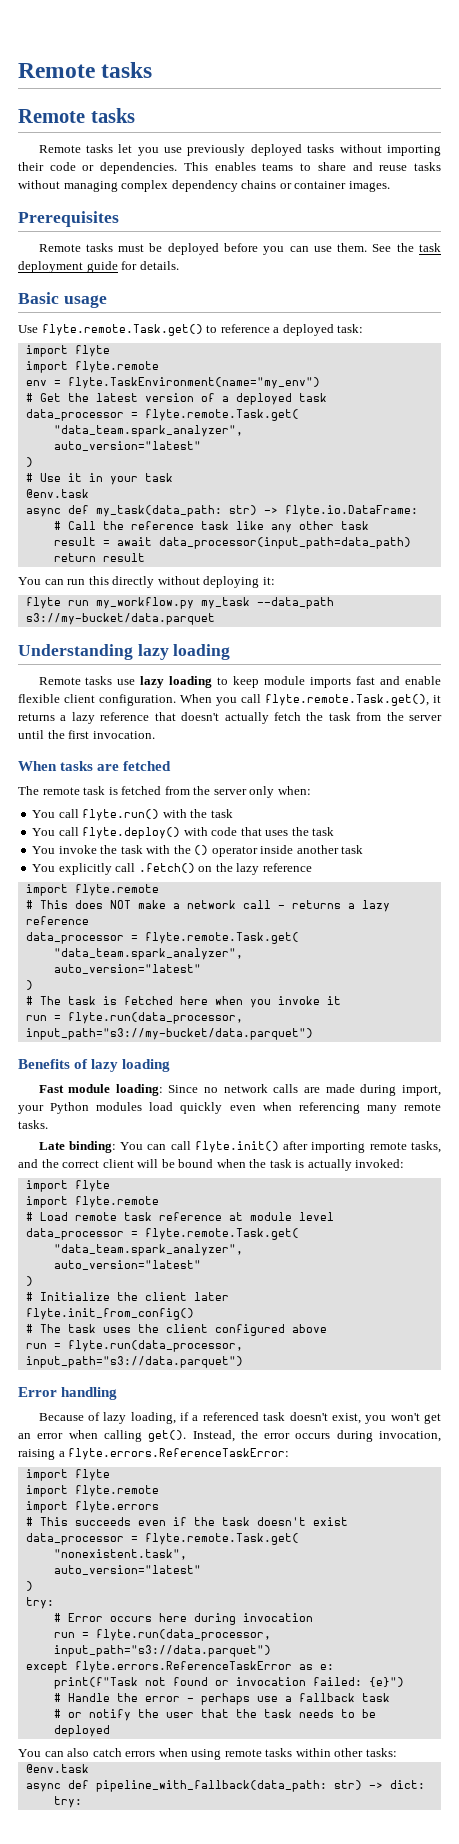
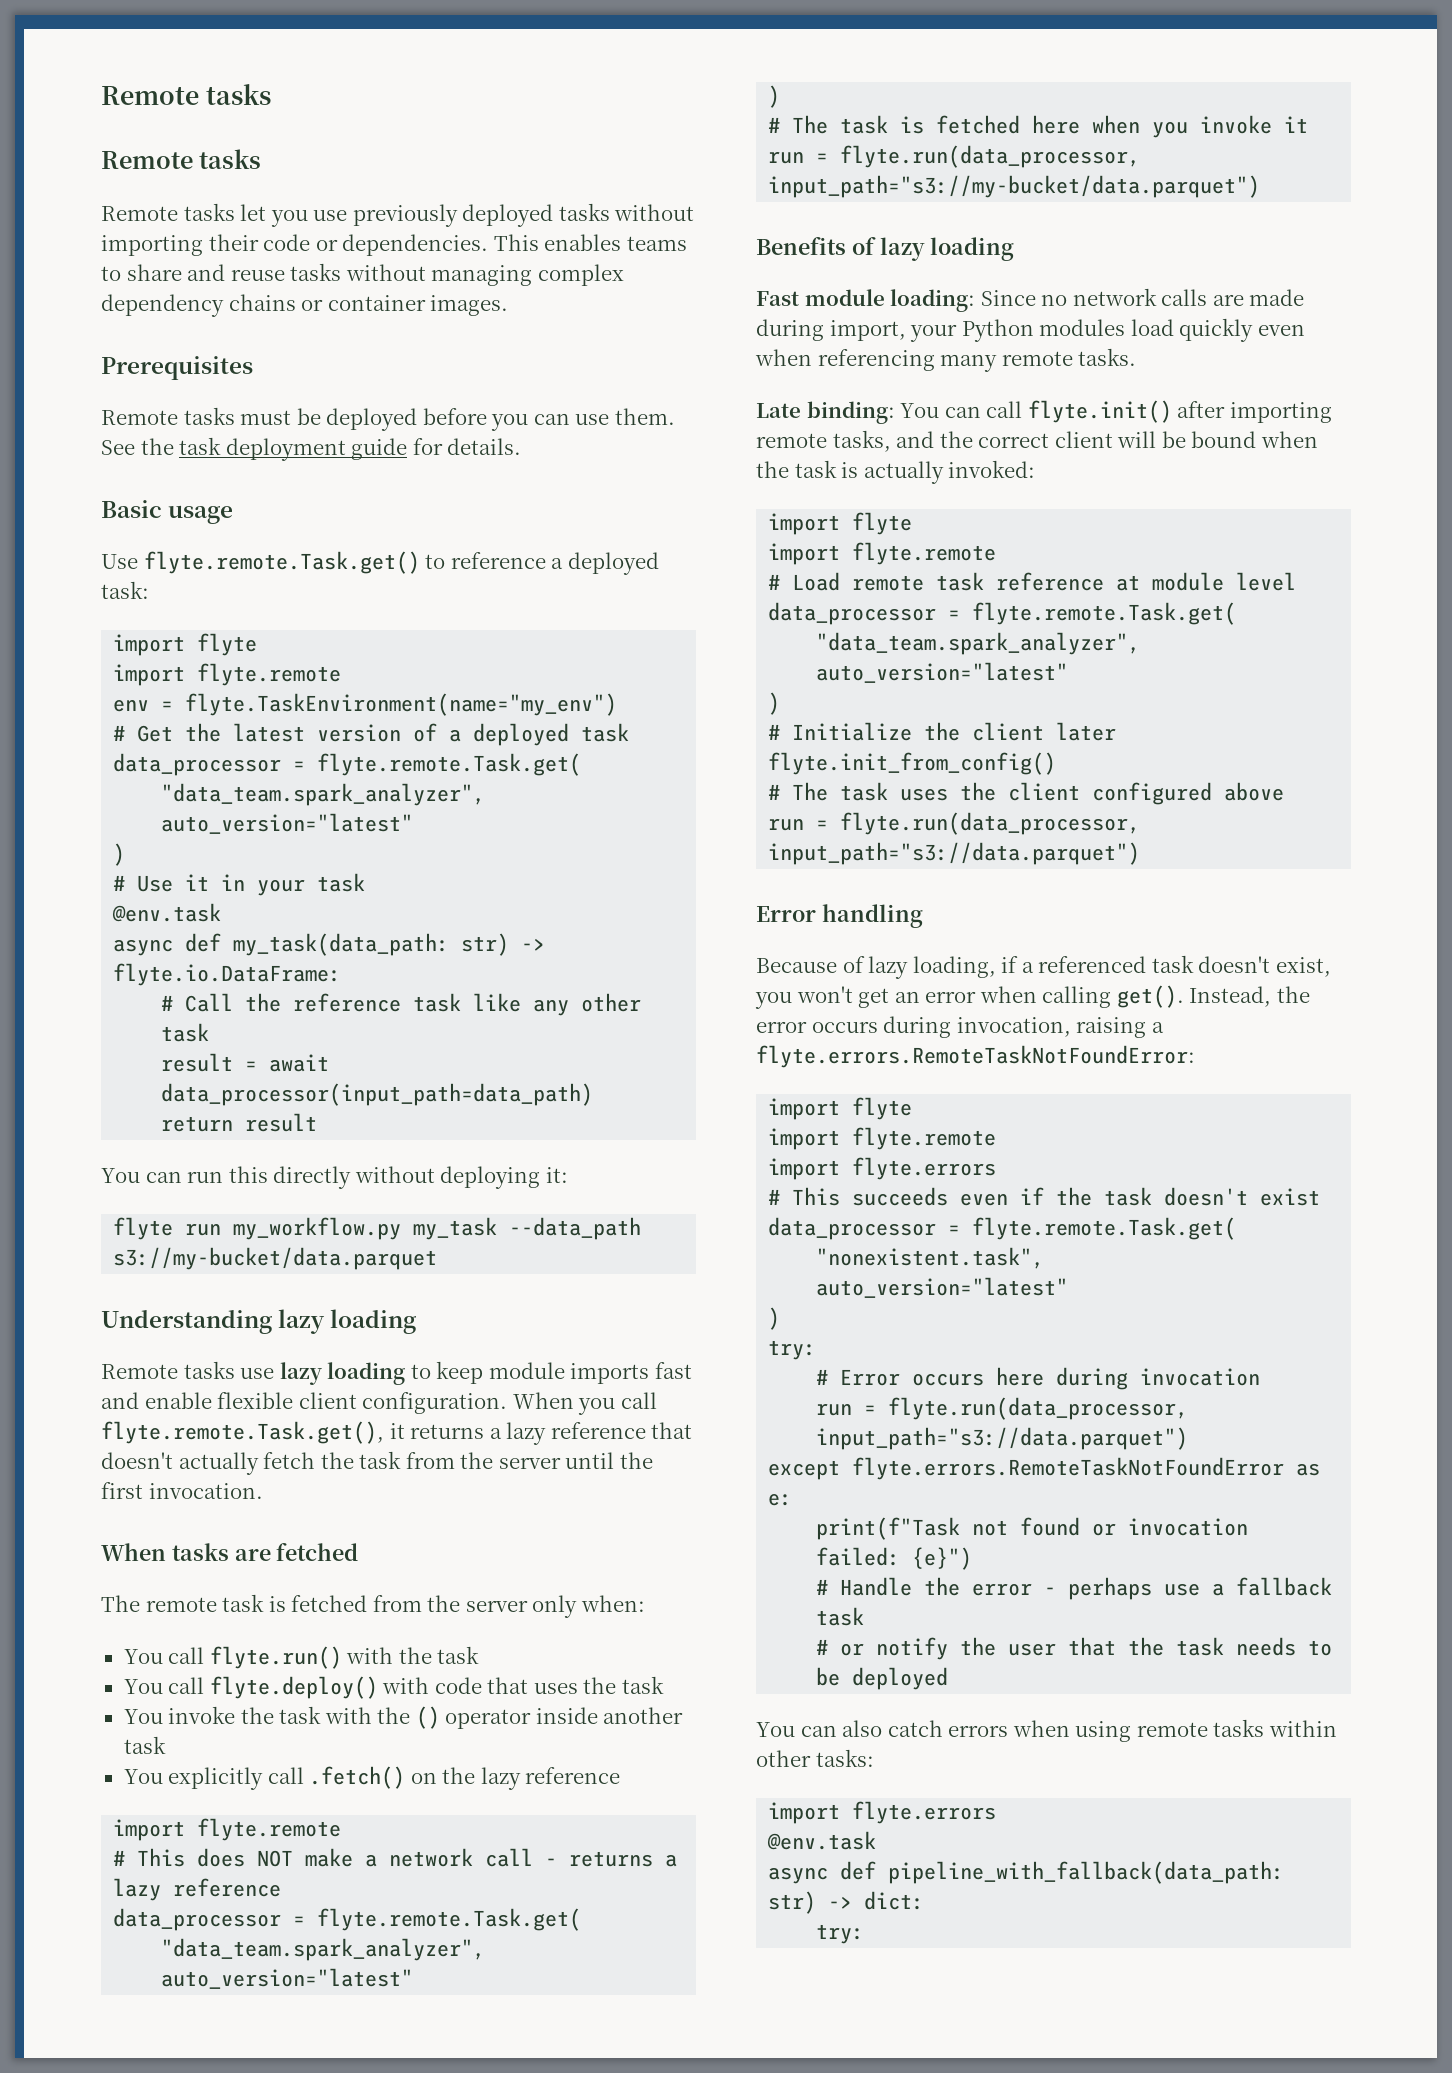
- Instead, the error occurs during invocation, raising a flyte.errors.ReferenceTaskError:
+ Instead, the error occurs during invocation, raising a flyte.errors.RemoteTaskNotFoundError:
- except flyte.errors.ReferenceTaskError as e:
+ except flyte.errors.RemoteTaskNotFoundError as e:
  You can also catch errors when using remote tasks within other tasks:
+ import flyte.errors

